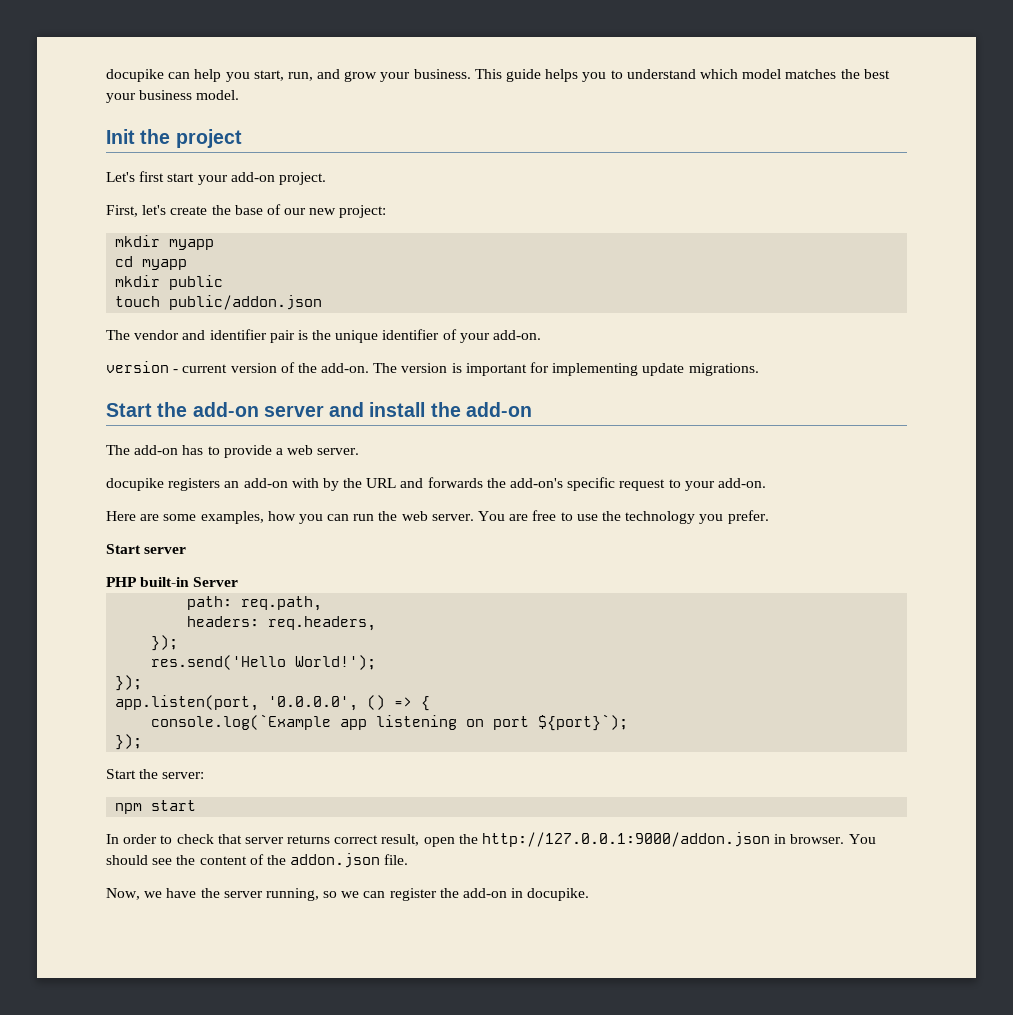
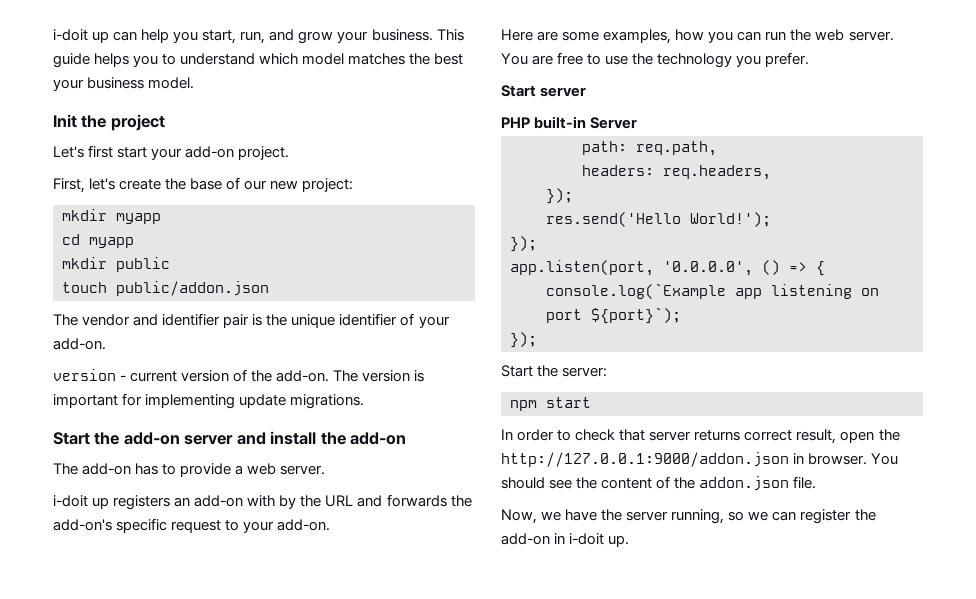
- docupike can help you start, run, and grow your business.
+ i-doit up can help you start, run, and grow your business.
- docupike registers an add-on with by the URL and forwards the add-on's specific request to your add-on.
+ i-doit up registers an add-on with by the URL and forwards the add-on's specific request to your add-on.
- Now, we have the server running, so we can register the add-on in docupike.
+ Now, we have the server running, so we can register the add-on in i-doit up.

